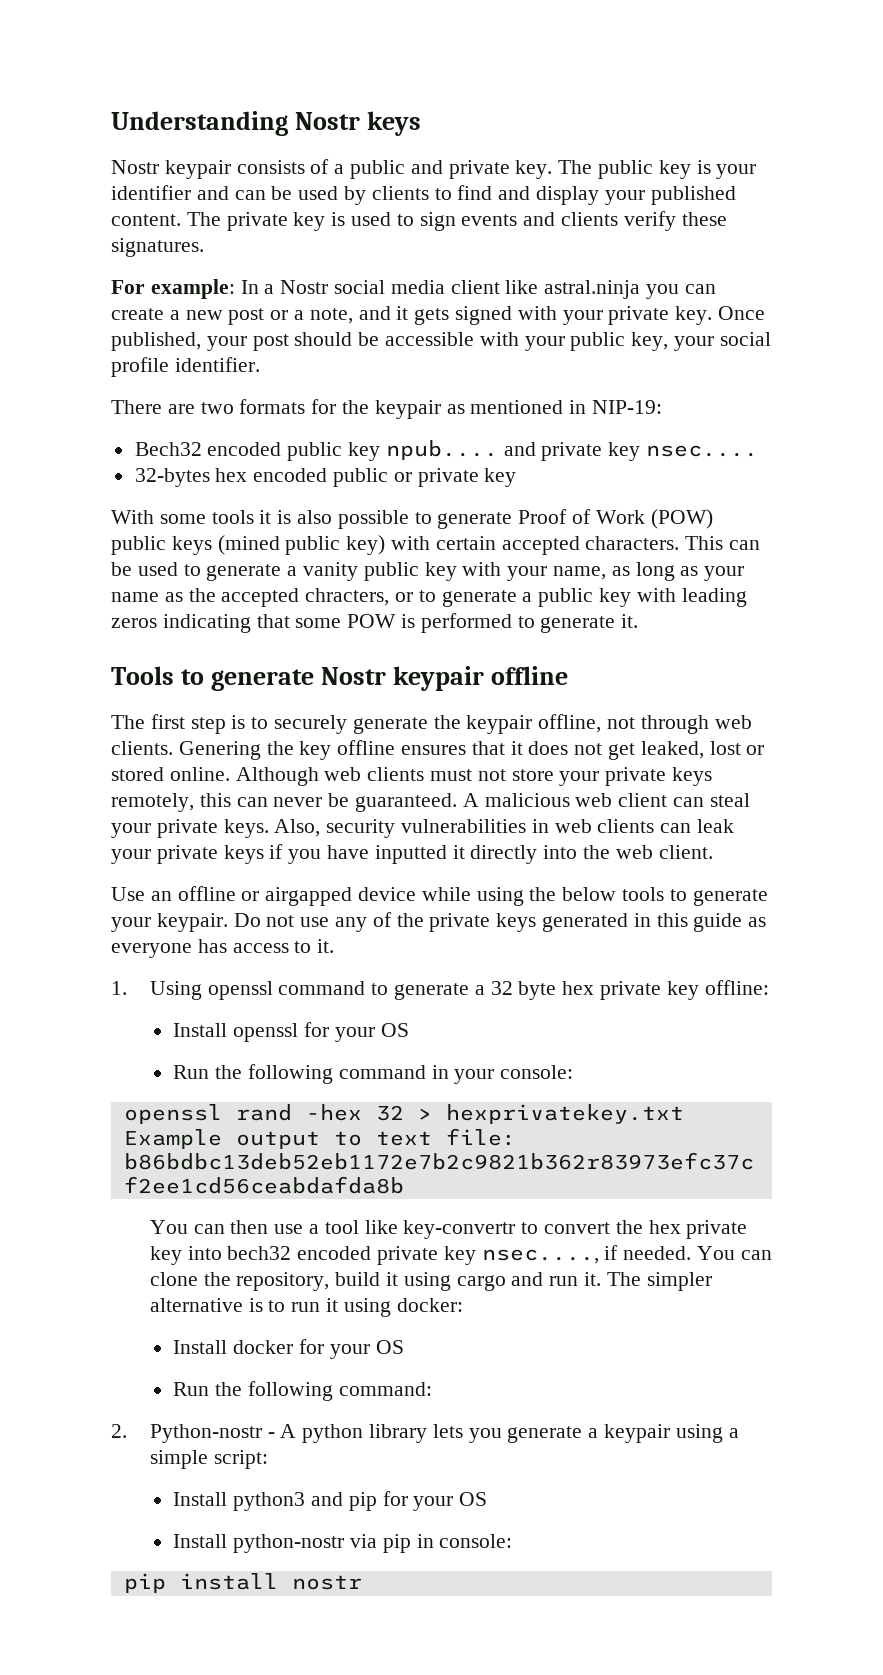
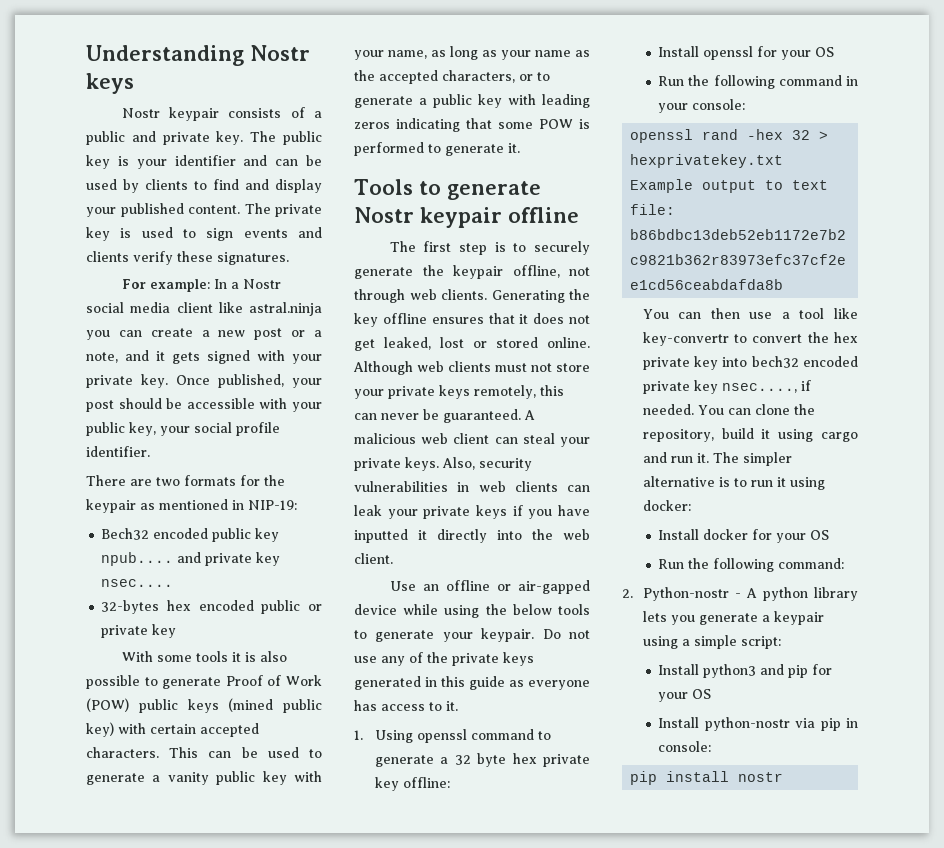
- This can be used to generate a vanity public key with your name, as long as your name as the accepted chracters, or to generate a public key with leading zeros indicating that some POW is performed to generate it.
+ This can be used to generate a vanity public key with your name, as long as your name as the accepted characters, or to generate a public key with leading zeros indicating that some POW is performed to generate it.
- Genering the key offline ensures that it does not get leaked, lost or stored online.
+ Generating the key offline ensures that it does not get leaked, lost or stored online.
- Use an offline or airgapped device while using the below tools to generate your keypair.
+ Use an offline or air-gapped device while using the below tools to generate your keypair.

